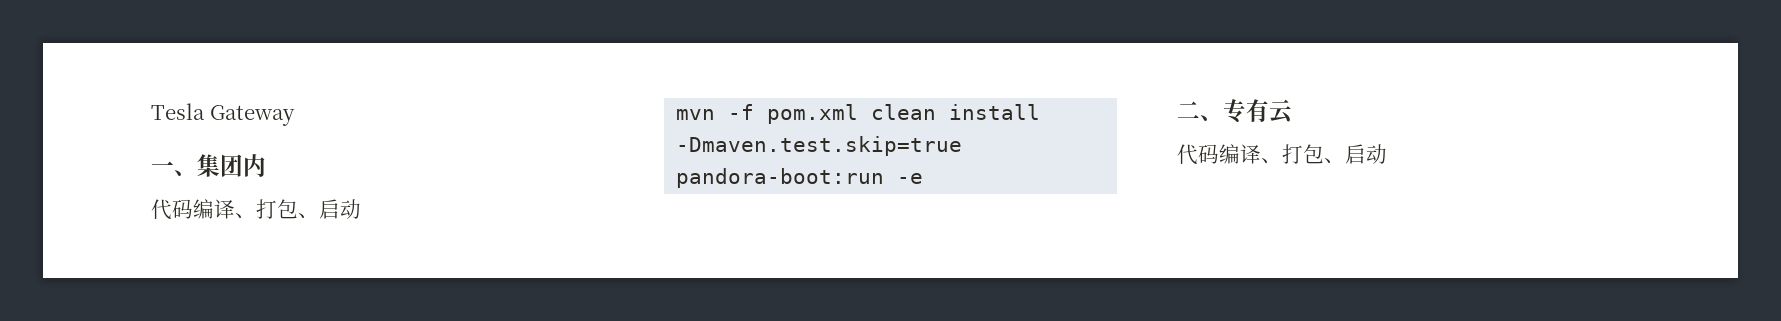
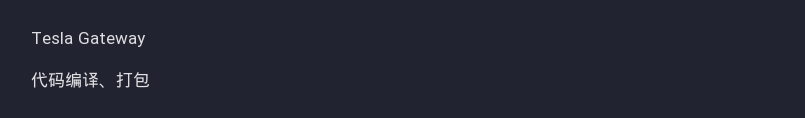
- 一、集团内
- 代码编译、打包、启动
- mvn -f pom.xml clean install -Dmaven.test.skip=true pandora-boot:run -e
- 二、专有云
- 代码编译、打包、启动
+ 代码编译、打包

